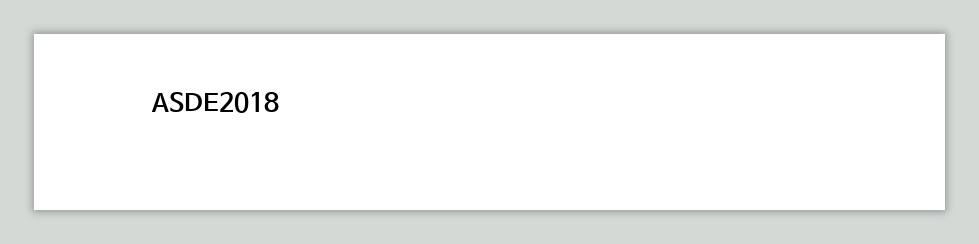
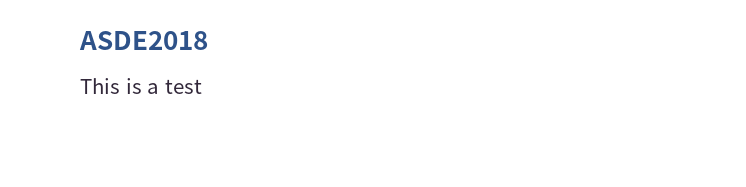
+ This is a test

